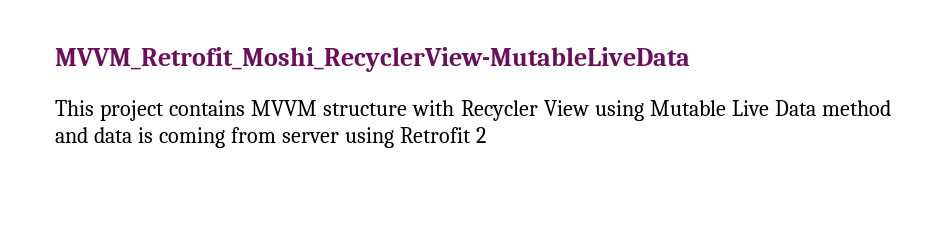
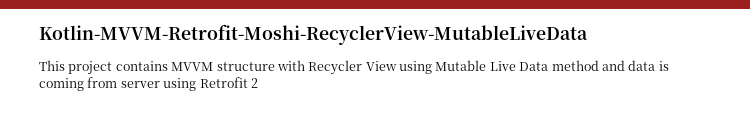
- MVVM_Retrofit_Moshi_RecyclerView-MutableLiveData
+ Kotlin-MVVM-Retrofit-Moshi-RecyclerView-MutableLiveData

